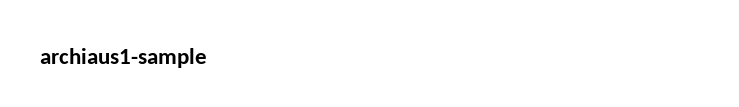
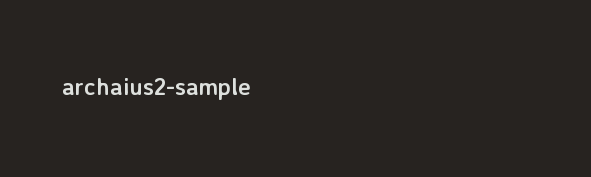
- archiaus1-sample
+ archaius2-sample

